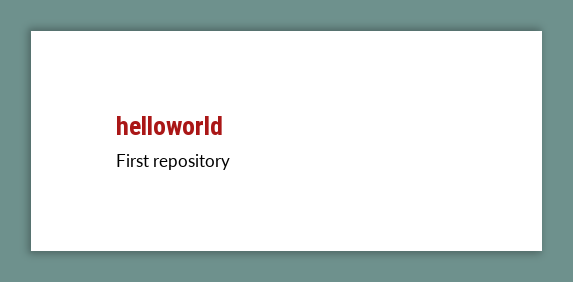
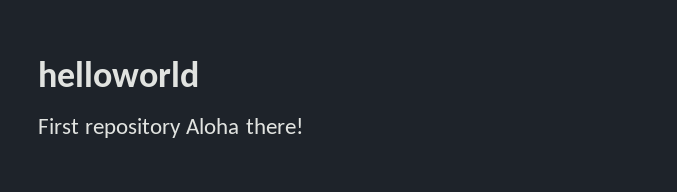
- First repository
+ First repository Aloha there!

